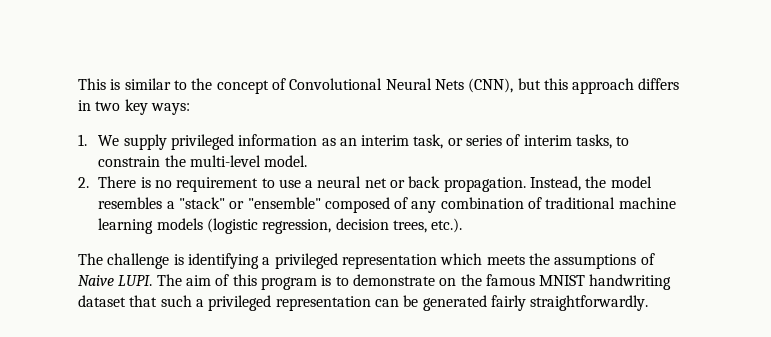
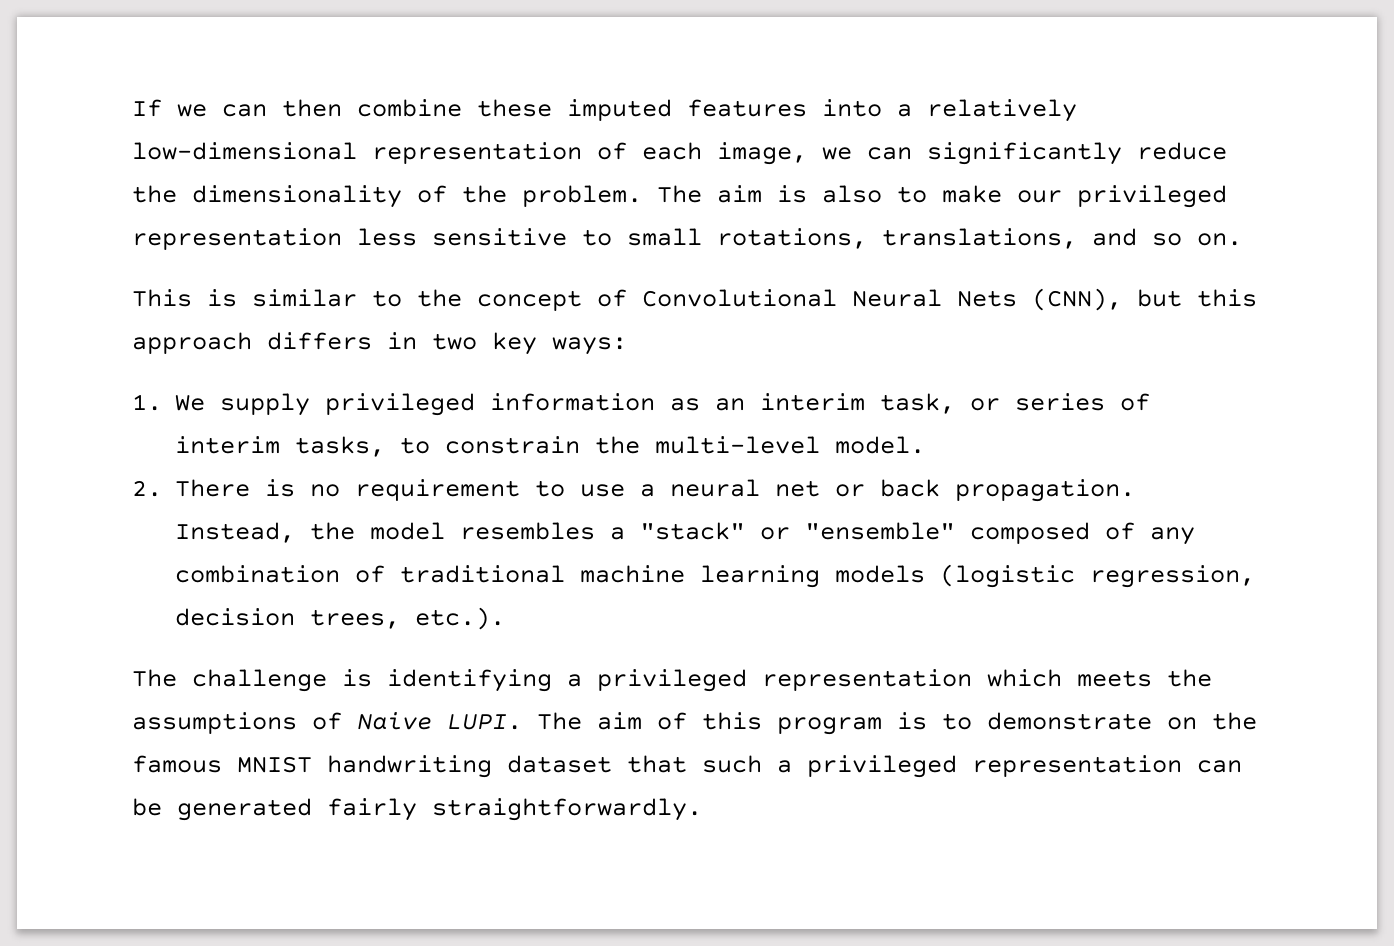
+ If we can then combine these imputed features into a relatively low-dimensional representation of each image, we can significantly reduce the dimensionality of the problem. The aim is also to make our privileged representation less sensitive to small rotations, translations, and so on.

